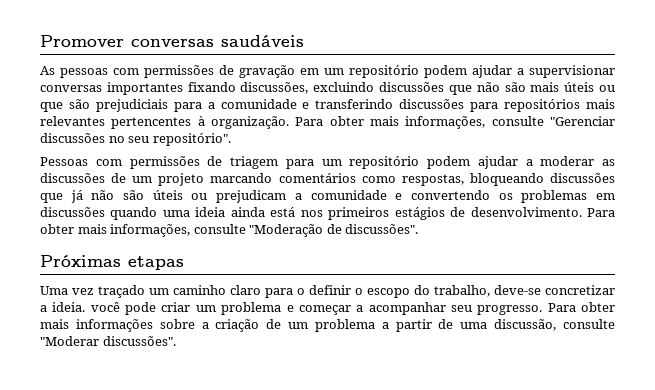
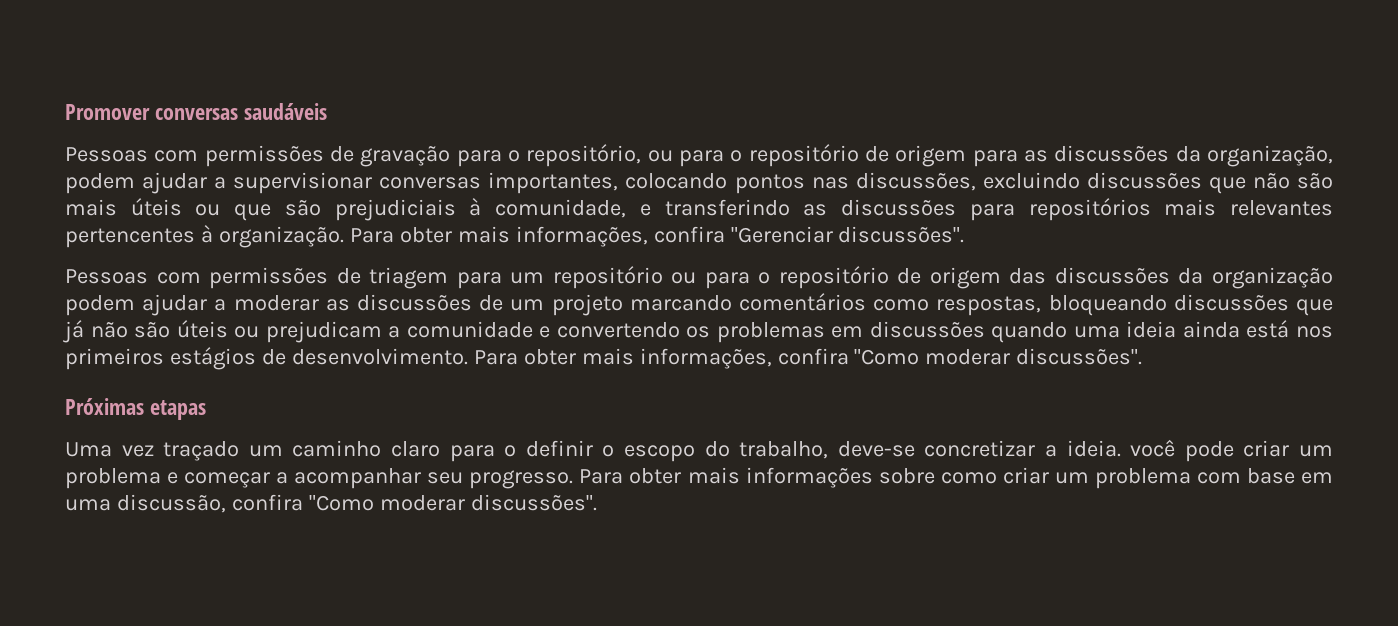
- As pessoas com permissões de gravação em um repositório podem ajudar a supervisionar conversas importantes fixando discussões, excluindo discussões que não são mais úteis ou que são prejudiciais para a comunidade e transferindo discussões para repositórios mais relevantes pertencentes à organização.
+ Pessoas com permissões de gravação para o repositório, ou para o repositório de origem para as discussões da organização, podem ajudar a supervisionar conversas importantes, colocando pontos nas discussões, excluindo discussões que não são mais úteis ou que são prejudiciais à comunidade, e transferindo as discussões para repositórios mais relevantes pertencentes à organização.
- Para obter mais informações, consulte "Gerenciar discussões no seu repositório".
+ Para obter mais informações, confira "Gerenciar discussões".
- Pessoas com permissões de triagem para um repositório podem ajudar a moderar as discussões de um projeto marcando comentários como respostas, bloqueando discussões que já não são úteis ou prejudicam a comunidade e convertendo os problemas em discussões quando uma ideia ainda está nos primeiros estágios de desenvolvimento.
+ Pessoas com permissões de triagem para um repositório ou para o repositório de origem das discussões da organização podem ajudar a moderar as discussões de um projeto marcando comentários como respostas, bloqueando discussões que já não são úteis ou prejudicam a comunidade e convertendo os problemas em discussões quando uma ideia ainda está nos primeiros estágios de desenvolvimento.
- Para obter mais informações, consulte "Moderação de discussões".
+ Para obter mais informações, confira "Como moderar discussões".
- Para obter mais informações sobre a criação de um problema a partir de uma discussão, consulte "Moderar discussões".
+ Para obter mais informações sobre como criar um problema com base em uma discussão, confira "Como moderar discussões".

